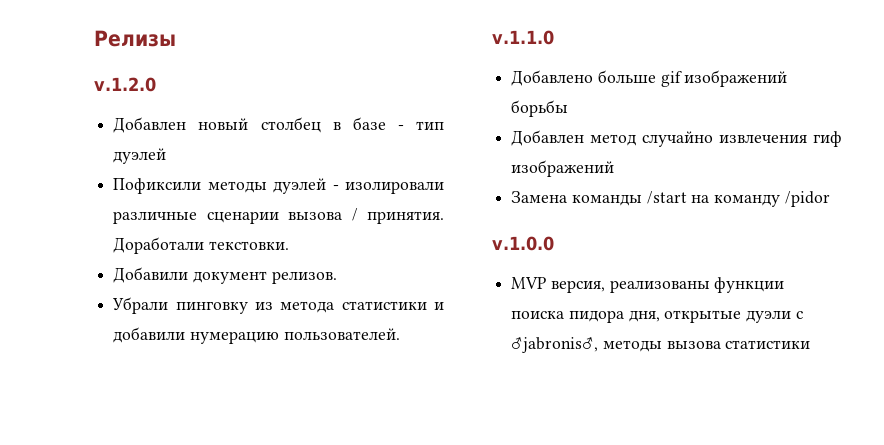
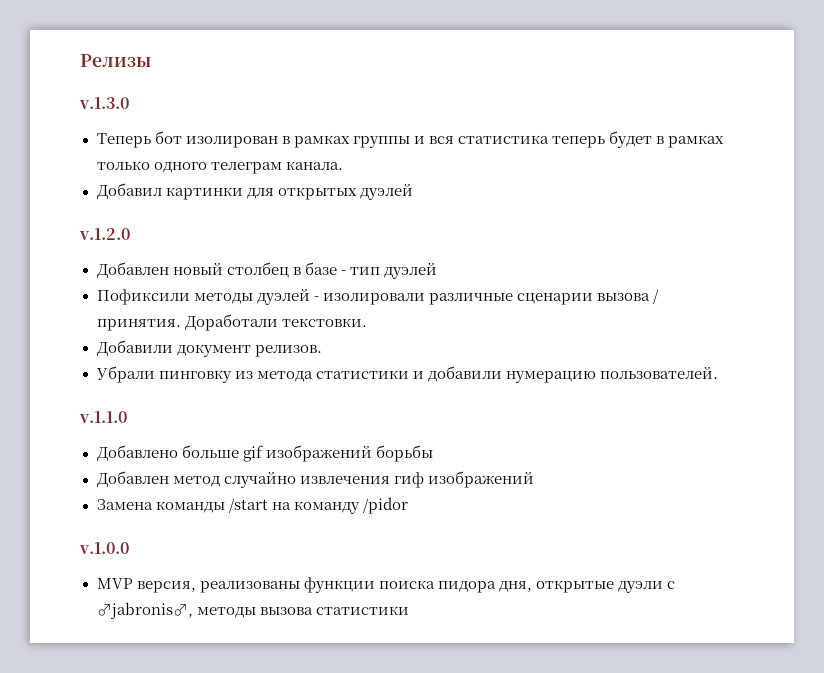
+ v.1.3.0
+ Теперь бот изолирован в рамках группы и вся статистика теперь будет в рамках только одного телеграм канала.
+ Добавил картинки для открытых дуэлей

